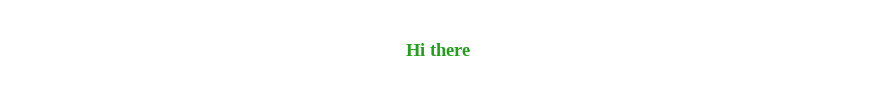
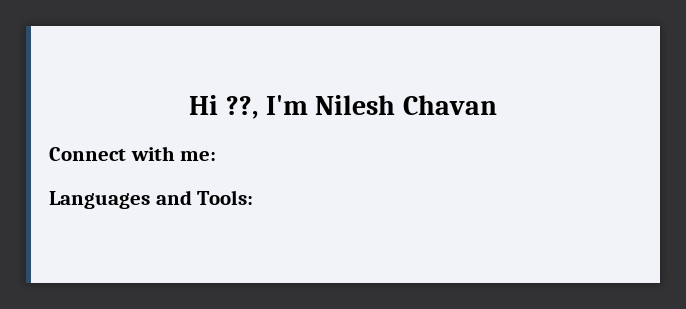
- Hi there
+ Hi ??, I'm Nilesh Chavan
+ Connect with me:
+ Languages and Tools:

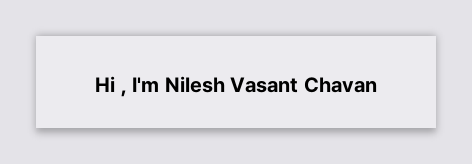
- Hi ??, I'm Nilesh Chavan
+ Hi , I'm Nilesh Vasant Chavan
- Connect with me:
- Languages and Tools:

